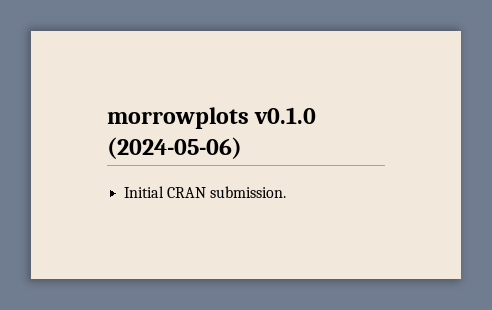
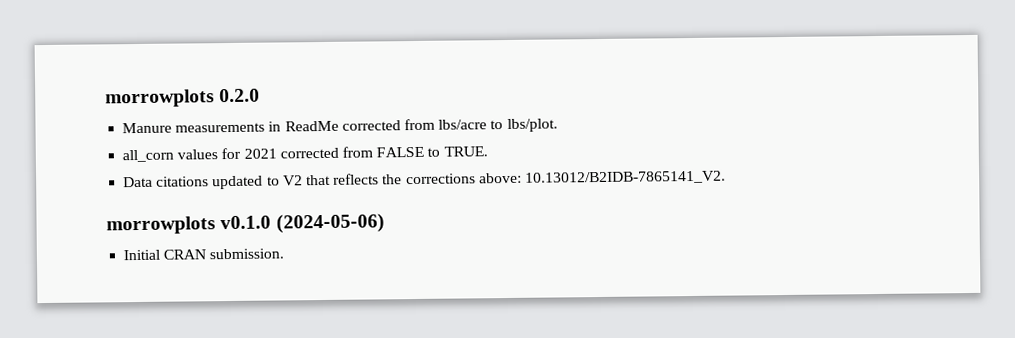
+ morrowplots 0.2.0
+ Manure measurements in ReadMe corrected from lbs/acre to lbs/plot.
+ all_corn values for 2021 corrected from FALSE to TRUE.
+ Data citations updated to V2 that reflects the corrections above: 10.13012/B2IDB-7865141_V2.

